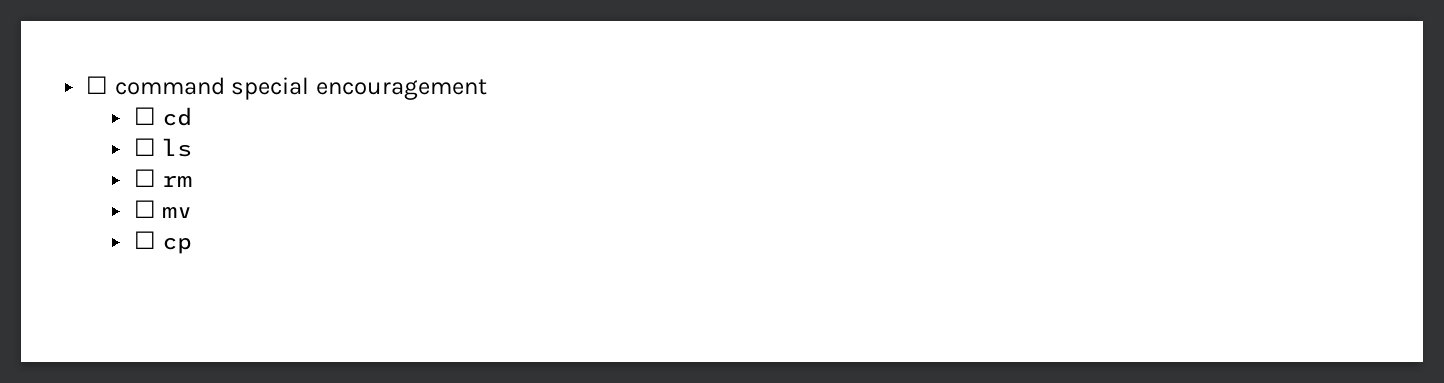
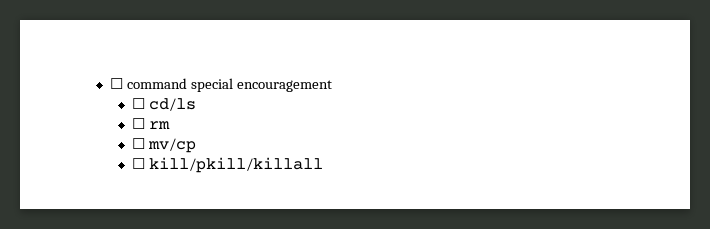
- ☐ cd
- ☐ ls
+ ☐ cd/ls
- ☐ mv
- ☐ cp
+ ☐ mv/cp
+ ☐ kill/pkill/killall

